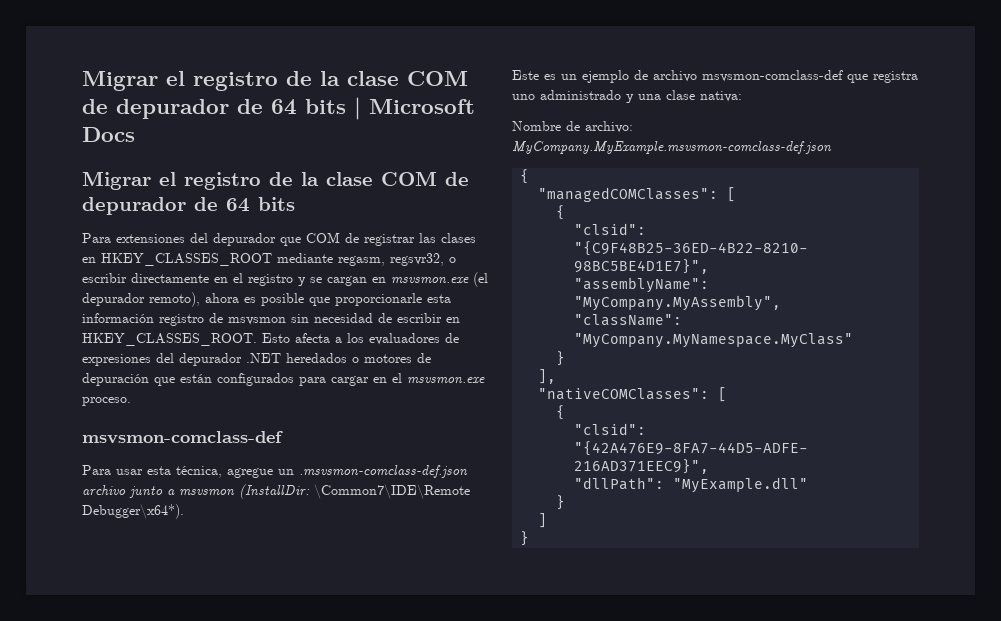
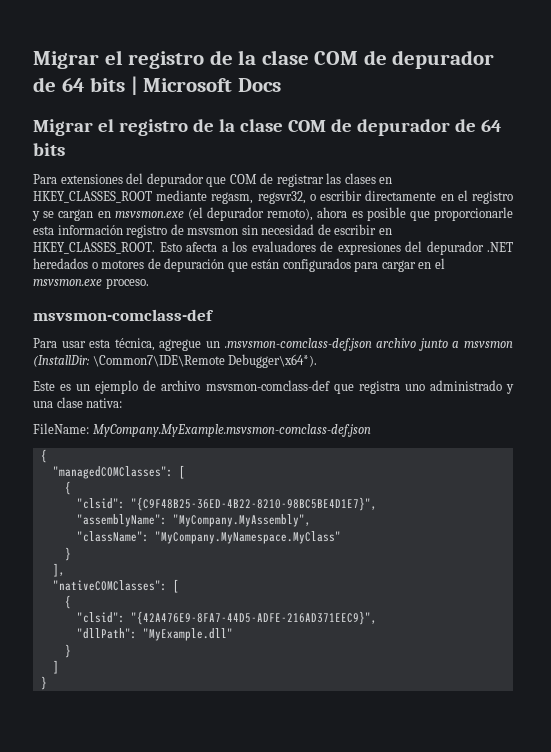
- Nombre de archivo: MyCompany.MyExample.msvsmon-comclass-def.json
+ FileName: MyCompany.MyExample.msvsmon-comclass-def.json

